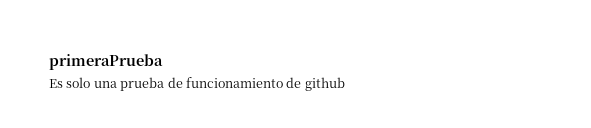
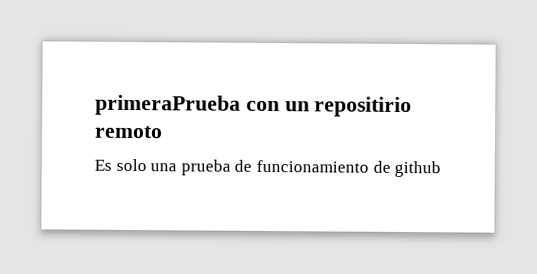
- primeraPrueba
+ primeraPrueba con un repositirio remoto

